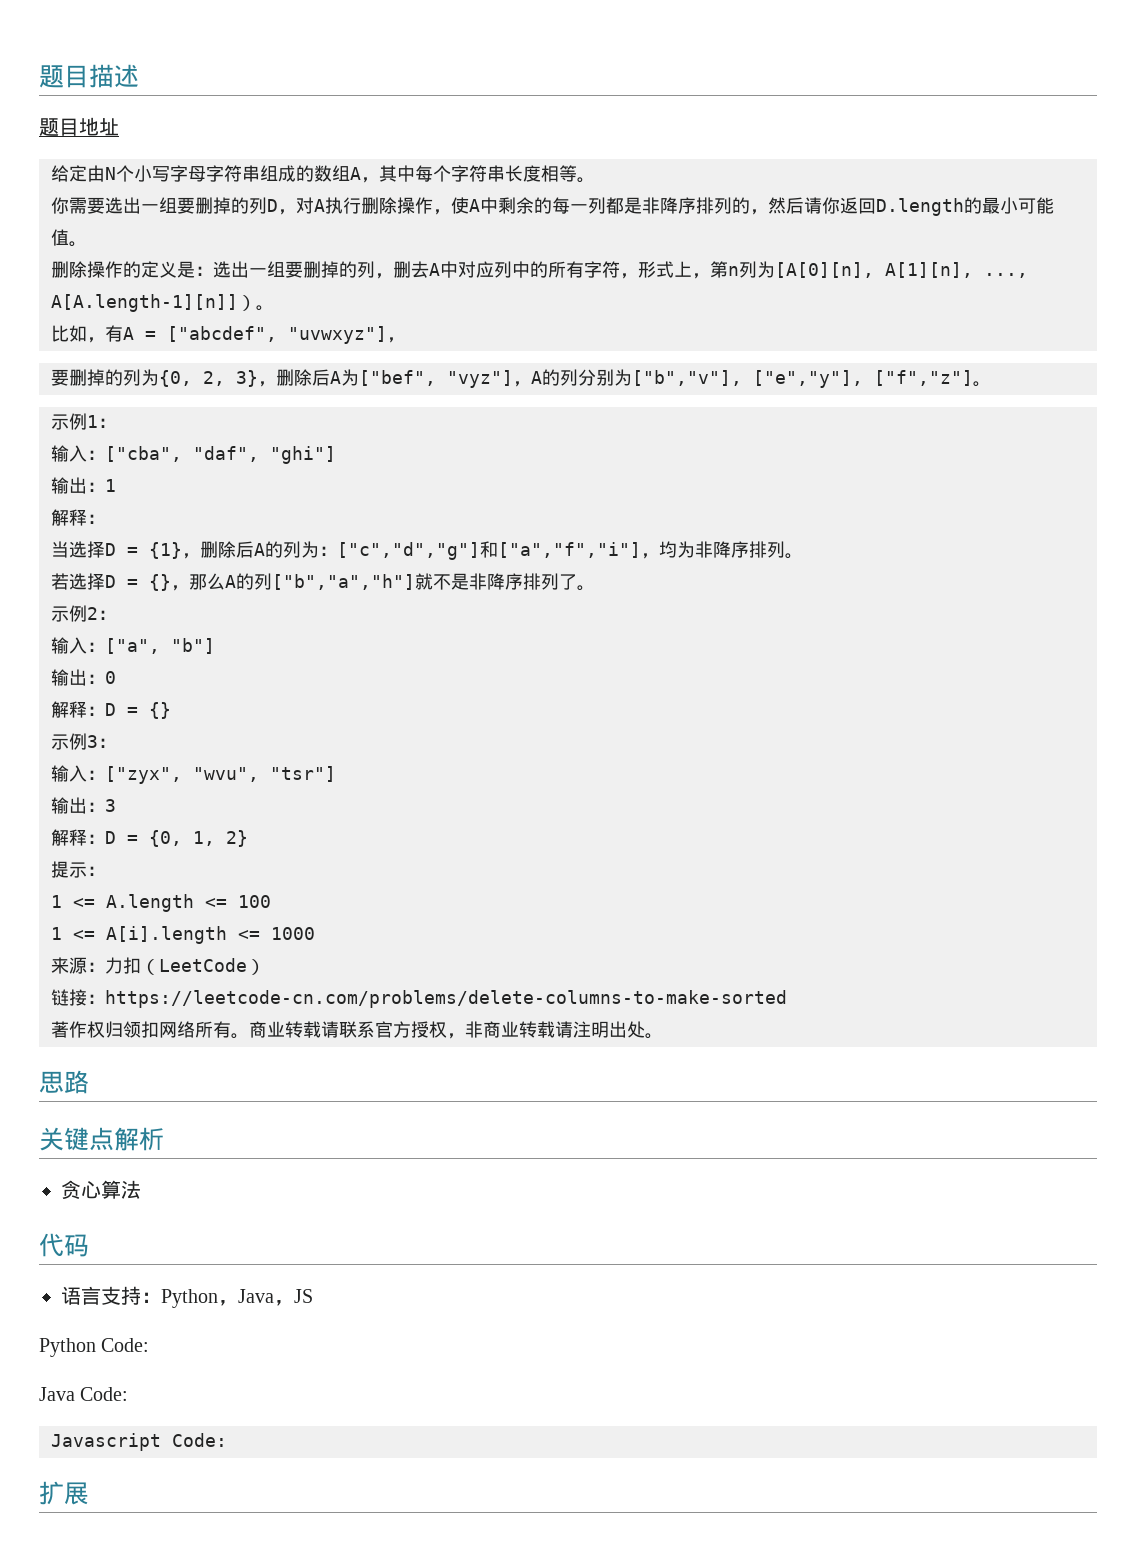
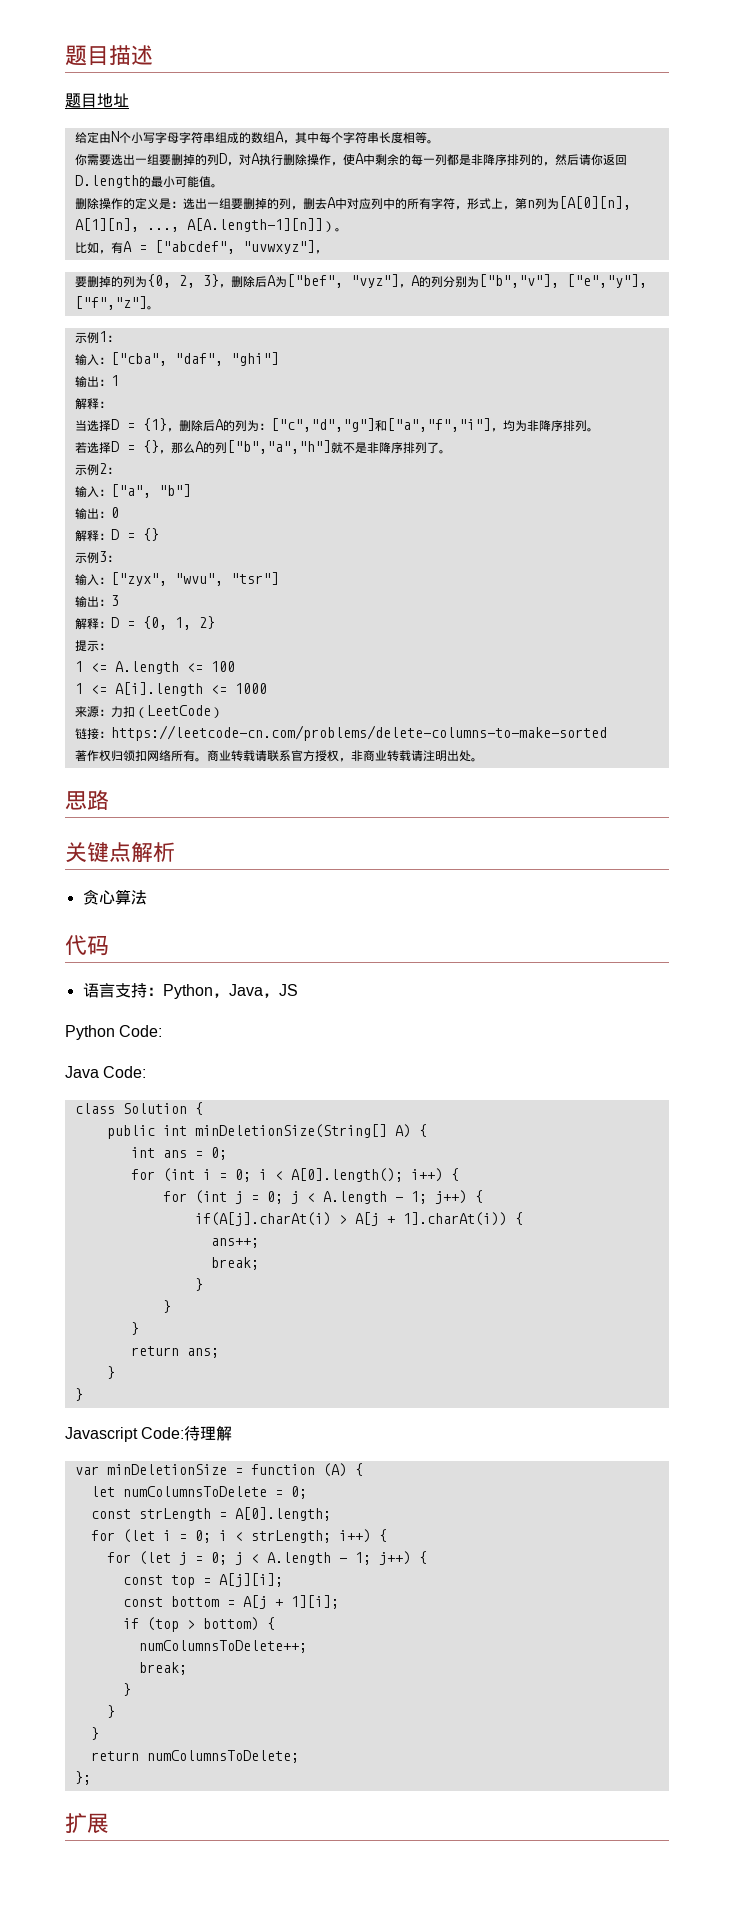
- Javascript Code:
+ class Solution {
+ public int minDeletionSize(String[] A) {
+ int ans = 0;
+ for (int i = 0; i < A[0].length(); i++) {
+ for (int j = 0; j < A.length - 1; j++) {
+ if(A[j].charAt(i) > A[j + 1].charAt(i)) {
+ ans++;
+ break;
+ }
+ }
+ }
+ return ans;
+ }
+ }
+ Javascript Code:待理解
+ var minDeletionSize = function (A) {
+ let numColumnsToDelete = 0;
+ const strLength = A[0].length;
+ for (let i = 0; i < strLength; i++) {
+ for (let j = 0; j < A.length - 1; j++) {
+ const top = A[j][i];
+ const bottom = A[j + 1][i];
+ if (top > bottom) {
+ numColumnsToDelete++;
+ break;
+ }
+ }
+ }
+ return numColumnsToDelete;
+ };

